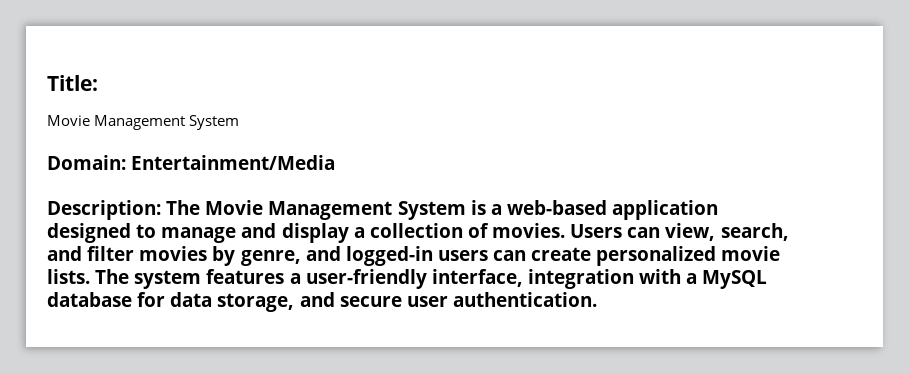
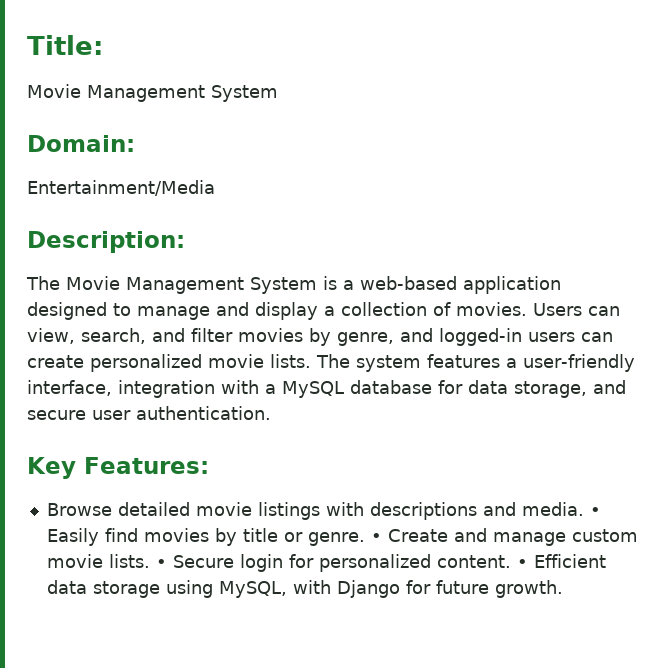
- Domain: Entertainment/Media
+ Domain:
+ Entertainment/Media
- Description: The Movie Management System is a web-based application designed to manage and display a collection of movies.
+ Description:
+ The Movie Management System is a web-based application designed to manage and display a collection of movies.
+ Key Features:
+ Browse detailed movie listings with descriptions and media. • Easily find movies by title or genre. • Create and manage custom movie lists. • Secure login for personalized content. • Efficient data storage using MySQL, with Django for future growth.

